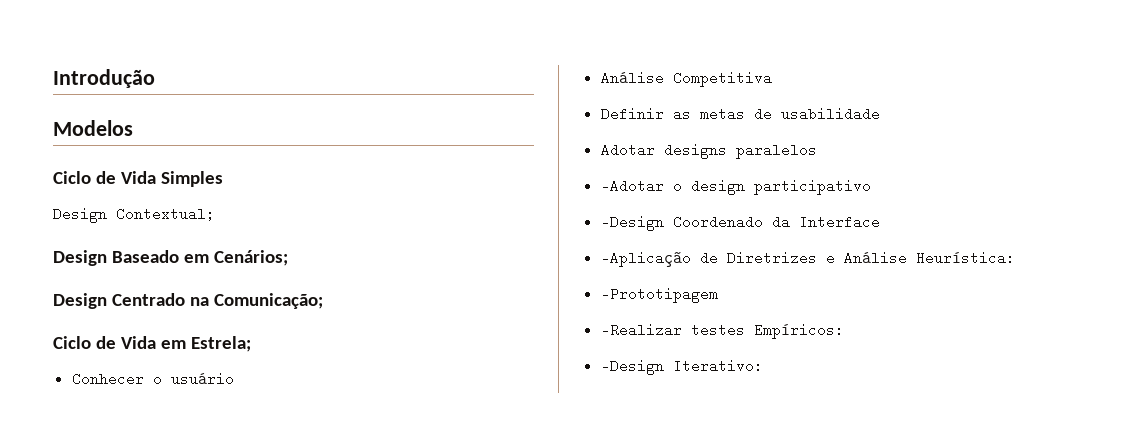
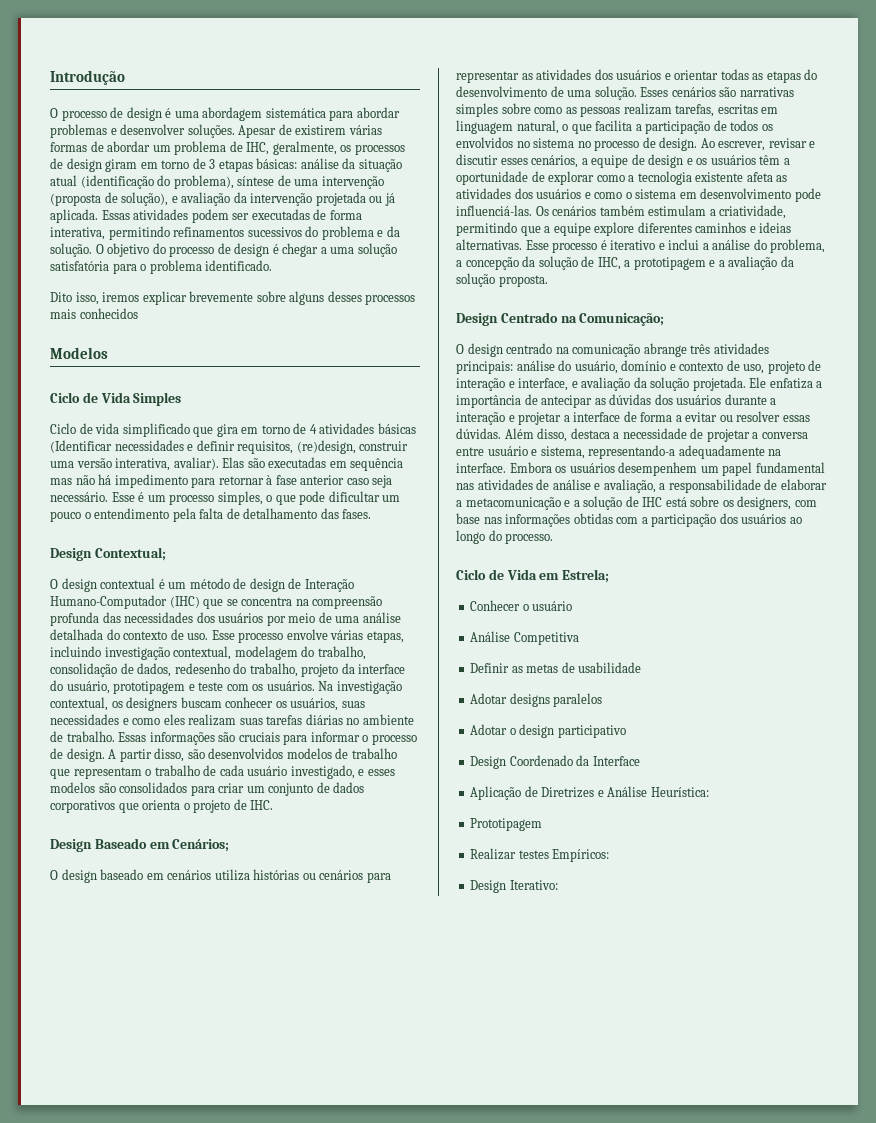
+ O processo de design é uma abordagem sistemática para abordar problemas e desenvolver soluções. Apesar de existirem várias formas de abordar um problema de IHC, geralmente, os processos de design giram em torno de 3 etapas básicas: análise da situação atual (identificação do problema), síntese de uma intervenção (proposta de solução), e avaliação da intervenção projetada ou já aplicada. Essas atividades podem ser executadas de forma interativa, permitindo refinamentos sucessivos do problema e da solução. O objetivo do processo de design é chegar a uma solução satisfatória para o problema identificado.
+ Dito isso, iremos explicar brevemente sobre alguns desses processos mais conhecidos
+ Ciclo de vida simplificado que gira em torno de 4 atividades básicas (Identificar necessidades e definir requisitos, (re)design, construir uma versão interativa, avaliar). Elas são executadas em sequência mas não há impedimento para retornar à fase anterior caso seja necessário. Esse é um processo simples, o que pode dificultar um pouco o entendimento pela falta de detalhamento das fases.
  Design Contextual;
+ O design contextual é um método de design de Interação Humano-Computador (IHC) que se concentra na compreensão profunda das necessidades dos usuários por meio de uma análise detalhada do contexto de uso. Esse processo envolve várias etapas, incluindo investigação contextual, modelagem do trabalho, consolidação de dados, redesenho do trabalho, projeto da interface do usuário, prototipagem e teste com os usuários. Na investigação contextual, os designers buscam conhecer os usuários, suas necessidades e como eles realizam suas tarefas diárias no ambiente de trabalho. Essas informações são cruciais para informar o processo de design. A partir disso, são desenvolvidos modelos de trabalho que representam o trabalho de cada usuário investigado, e esses modelos são consolidados para criar um conjunto de dados corporativos que orienta o projeto de IHC.
  Design Baseado em Cenários;
+ O design baseado em cenários utiliza histórias ou cenários para representar as atividades dos usuários e orientar todas as etapas do desenvolvimento de uma solução. Esses cenários são narrativas simples sobre como as pessoas realizam tarefas, escritas em linguagem natural, o que facilita a participação de todos os envolvidos no sistema no processo de design. Ao escrever, revisar e discutir esses cenários, a equipe de design e os usuários têm a oportunidade de explorar como a tecnologia existente afeta as atividades dos usuários e como o sistema em desenvolvimento pode influenciá-las. Os cenários também estimulam a criatividade, permitindo que a equipe explore diferentes caminhos e ideias alternativas. Esse processo é iterativo e inclui a análise do problema, a concepção da solução de IHC, a prototipagem e a avaliação da solução proposta.
  Design Centrado na Comunicação;
+ O design centrado na comunicação abrange três atividades principais: análise do usuário, domínio e contexto de uso, projeto de interação e interface, e avaliação da solução projetada. Ele enfatiza a importância de antecipar as dúvidas dos usuários durante a interação e projetar a interface de forma a evitar ou resolver essas dúvidas. Além disso, destaca a necessidade de projetar a conversa entre usuário e sistema, representando-a adequadamente na interface. Embora os usuários desempenhem um papel fundamental nas atividades de análise e avaliação, a responsabilidade de elaborar a metacomunicação e a solução de IHC está sobre os designers, com base nas informações obtidas com a participação dos usuários ao longo do processo.
- -Adotar o design participativo
+ Adotar o design participativo
- -Design Coordenado da Interface
+ Design Coordenado da Interface
- -Aplicação de Diretrizes e Análise Heurística:
+ Aplicação de Diretrizes e Análise Heurística:
- -Prototipagem
- -Realizar testes Empíricos:
+ Prototipagem
+ Realizar testes Empíricos:
- -Design Iterativo:
+ Design Iterativo:

